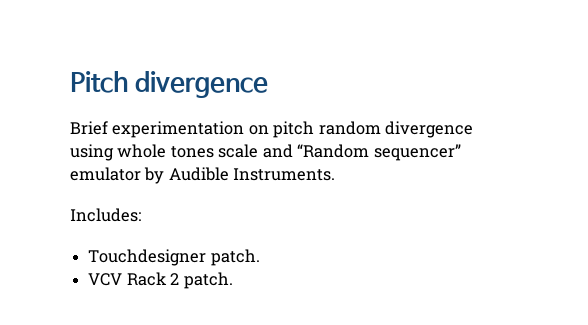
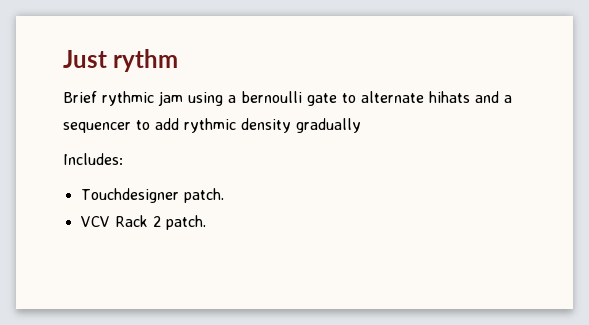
- Pitch divergence
+ Just rythm
- Brief experimentation on pitch random divergence using whole tones scale and “Random sequencer” emulator by Audible Instruments.
+ Brief rythmic jam using a bernoulli gate to alternate hihats and a sequencer to add rythmic density gradually

